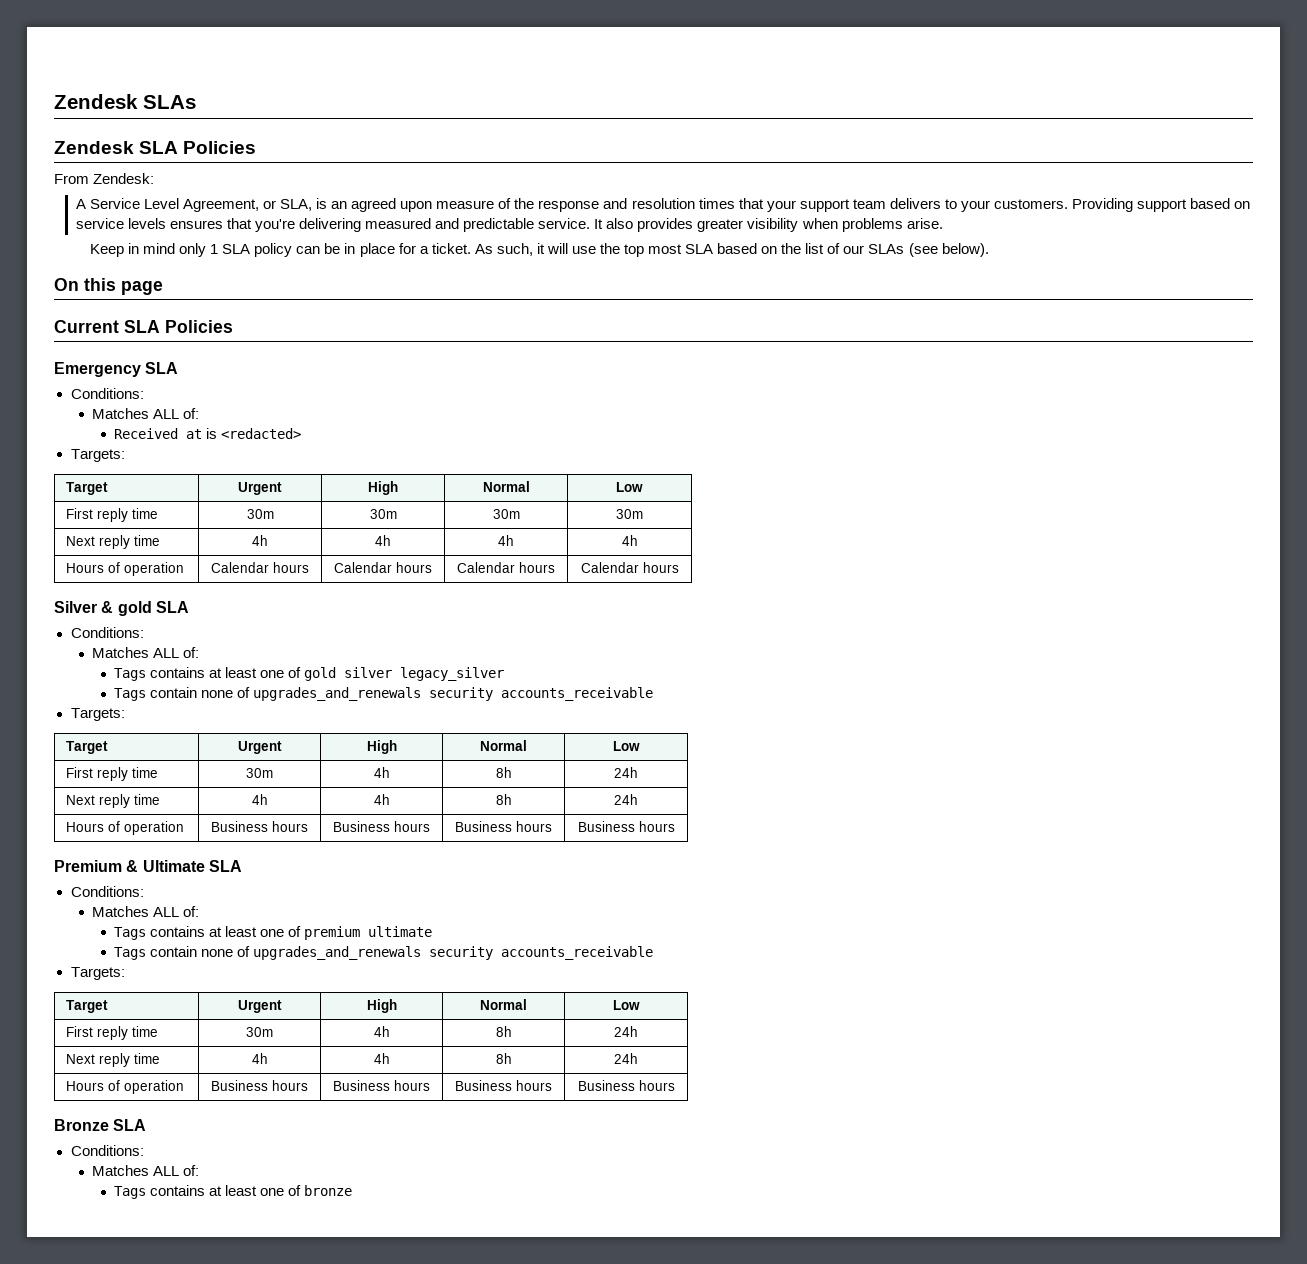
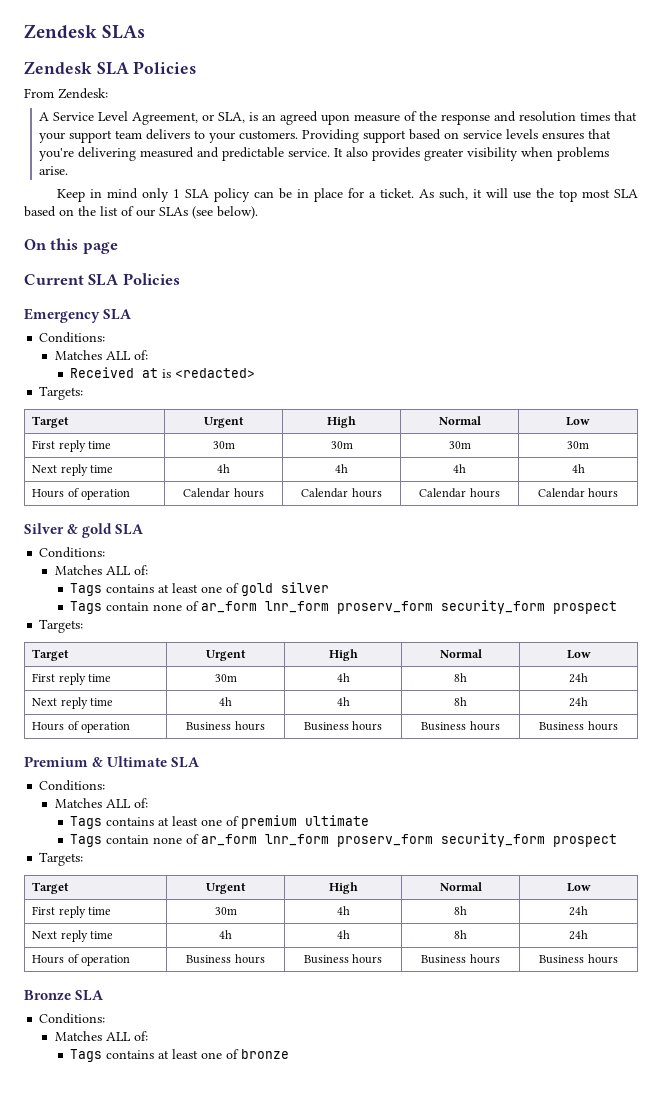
- Tags contains at least one of gold silver legacy_silver
- Tags contain none of upgrades_and_renewals security accounts_receivable
+ Tags contains at least one of gold silver
+ Tags contain none of ar_form lnr_form proserv_form security_form prospect
  Tags contains at least one of premium ultimate
- Tags contain none of upgrades_and_renewals security accounts_receivable
+ Tags contain none of ar_form lnr_form proserv_form security_form prospect

